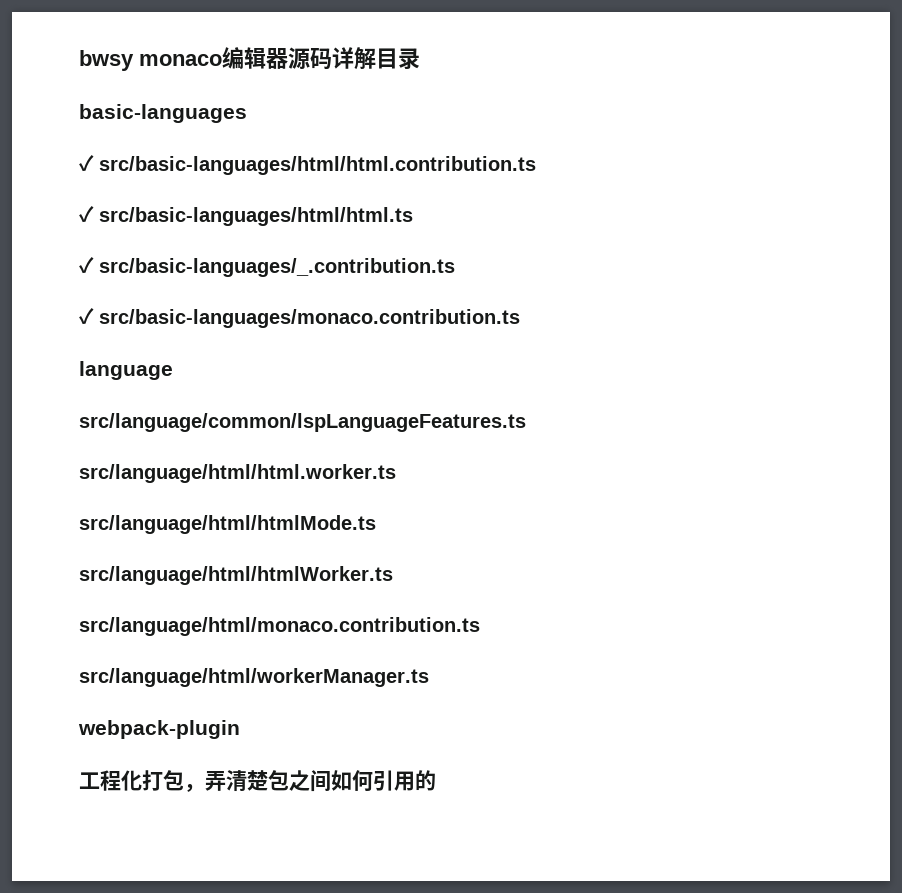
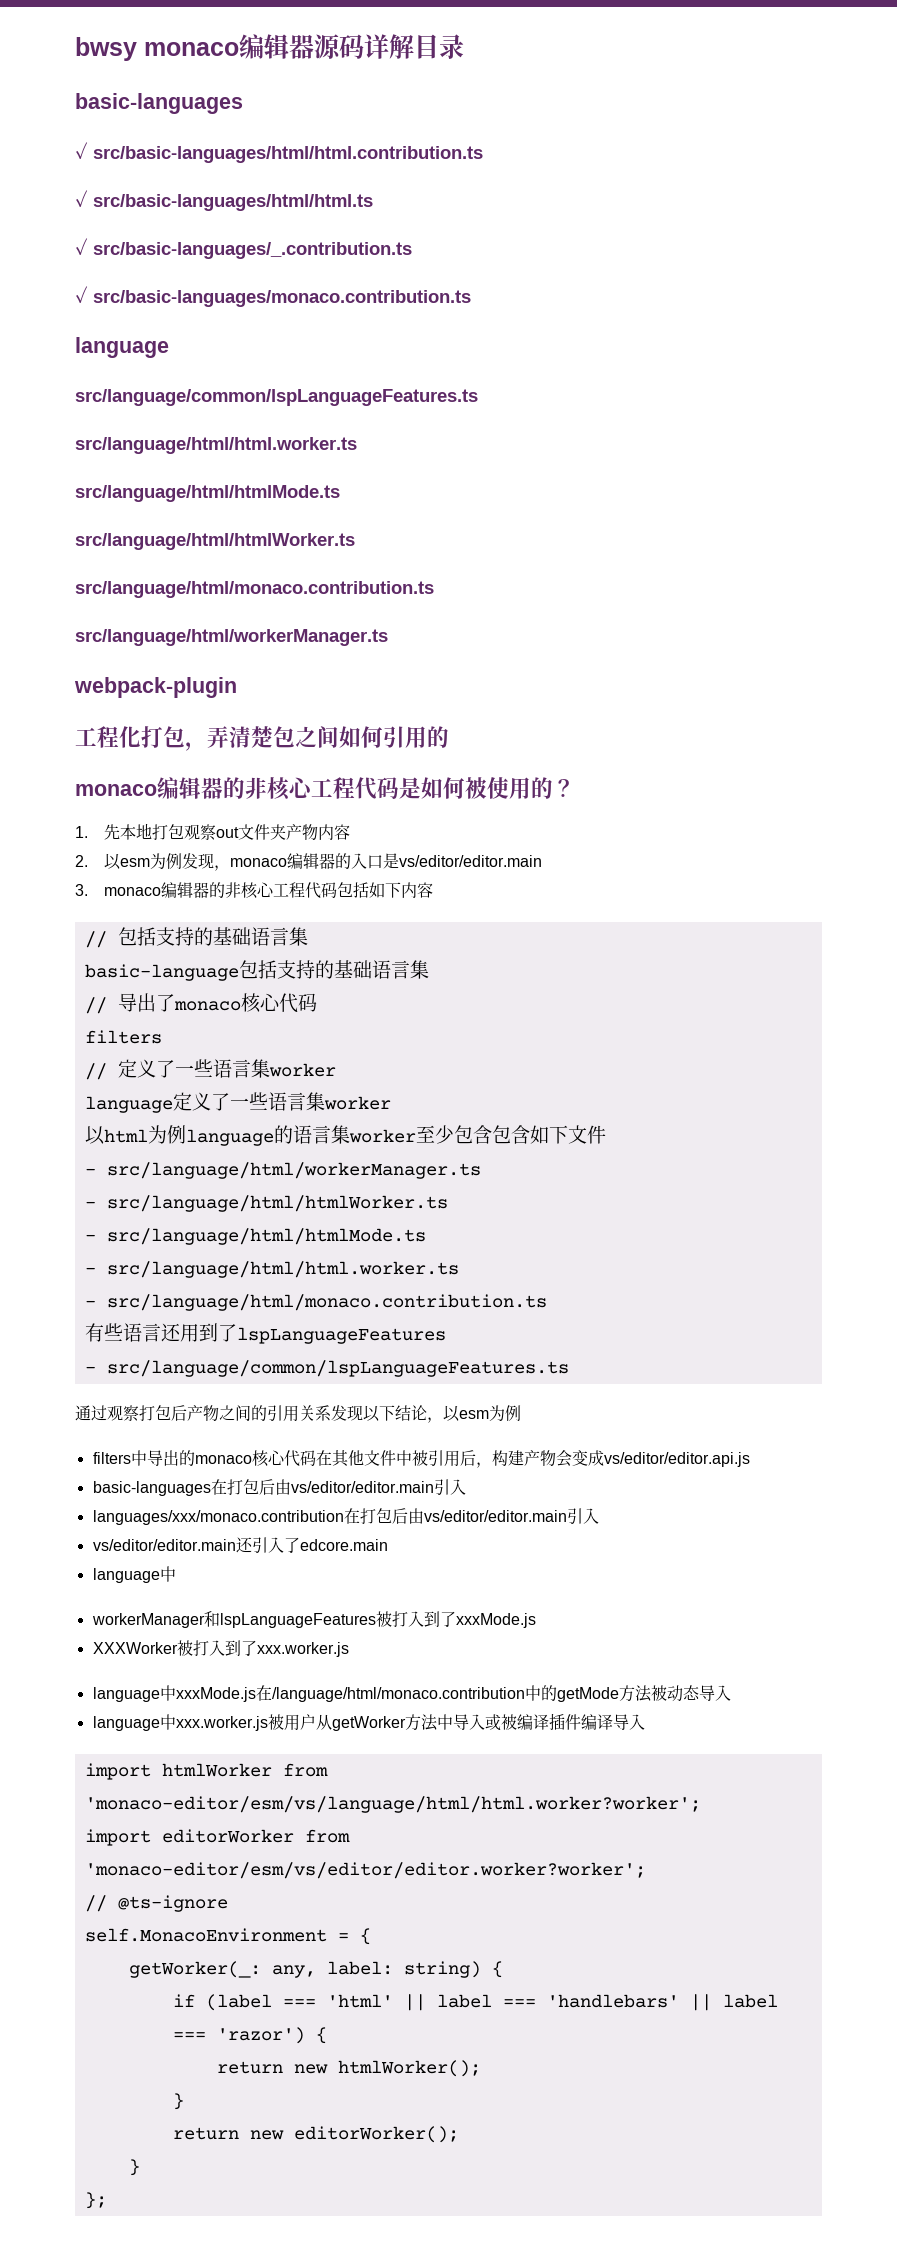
+ monaco编辑器的非核心工程代码是如何被使用的？
+ 1.先本地打包观察out文件夹产物内容
+ 2.以esm为例发现，monaco编辑器的入口是vs/editor/editor.main
+ 3. monaco编辑器的非核心工程代码包括如下内容
+ // 包括支持的基础语言集
+ basic-language包括支持的基础语言集
+ // 导出了monaco核心代码
+ filters
+ // 定义了一些语言集worker
+ language定义了一些语言集worker
+ 以html为例language的语言集worker至少包含包含如下文件
+ - src/language/html/workerManager.ts
+ - src/language/html/htmlWorker.ts
+ - src/language/html/htmlMode.ts
+ - src/language/html/html.worker.ts
+ - src/language/html/monaco.contribution.ts
+ 有些语言还用到了lspLanguageFeatures
+ - src/language/common/lspLanguageFeatures.ts
+ 通过观察打包后产物之间的引用关系发现以下结论，以esm为例
+ filters中导出的monaco核心代码在其他文件中被引用后，构建产物会变成vs/editor/editor.api.js
+ basic-languages在打包后由vs/editor/editor.main引入
+ languages/xxx/monaco.contribution在打包后由vs/editor/editor.main引入
+ vs/editor/editor.main还引入了edcore.main
+ language中
+ workerManager和lspLanguageFeatures被打入到了xxxMode.js
+ XXXWorker被打入到了xxx.worker.js
+ language中xxxMode.js在/language/html/monaco.contribution中的getMode方法被动态导入
+ language中xxx.worker.js被用户从getWorker方法中导入或被编译插件编译导入
+ import htmlWorker from 'monaco-editor/esm/vs/language/html/html.worker?worker';
+ import editorWorker from 'monaco-editor/esm/vs/editor/editor.worker?worker';
+ // @ts-ignore
+ self.MonacoEnvironment = {
+ getWorker(_: any, label: string) {
+ if (label === 'html' || label === 'handlebars' || label === 'razor') {
+ return new htmlWorker();
+ }
+ return new editorWorker();
+ }
+ };

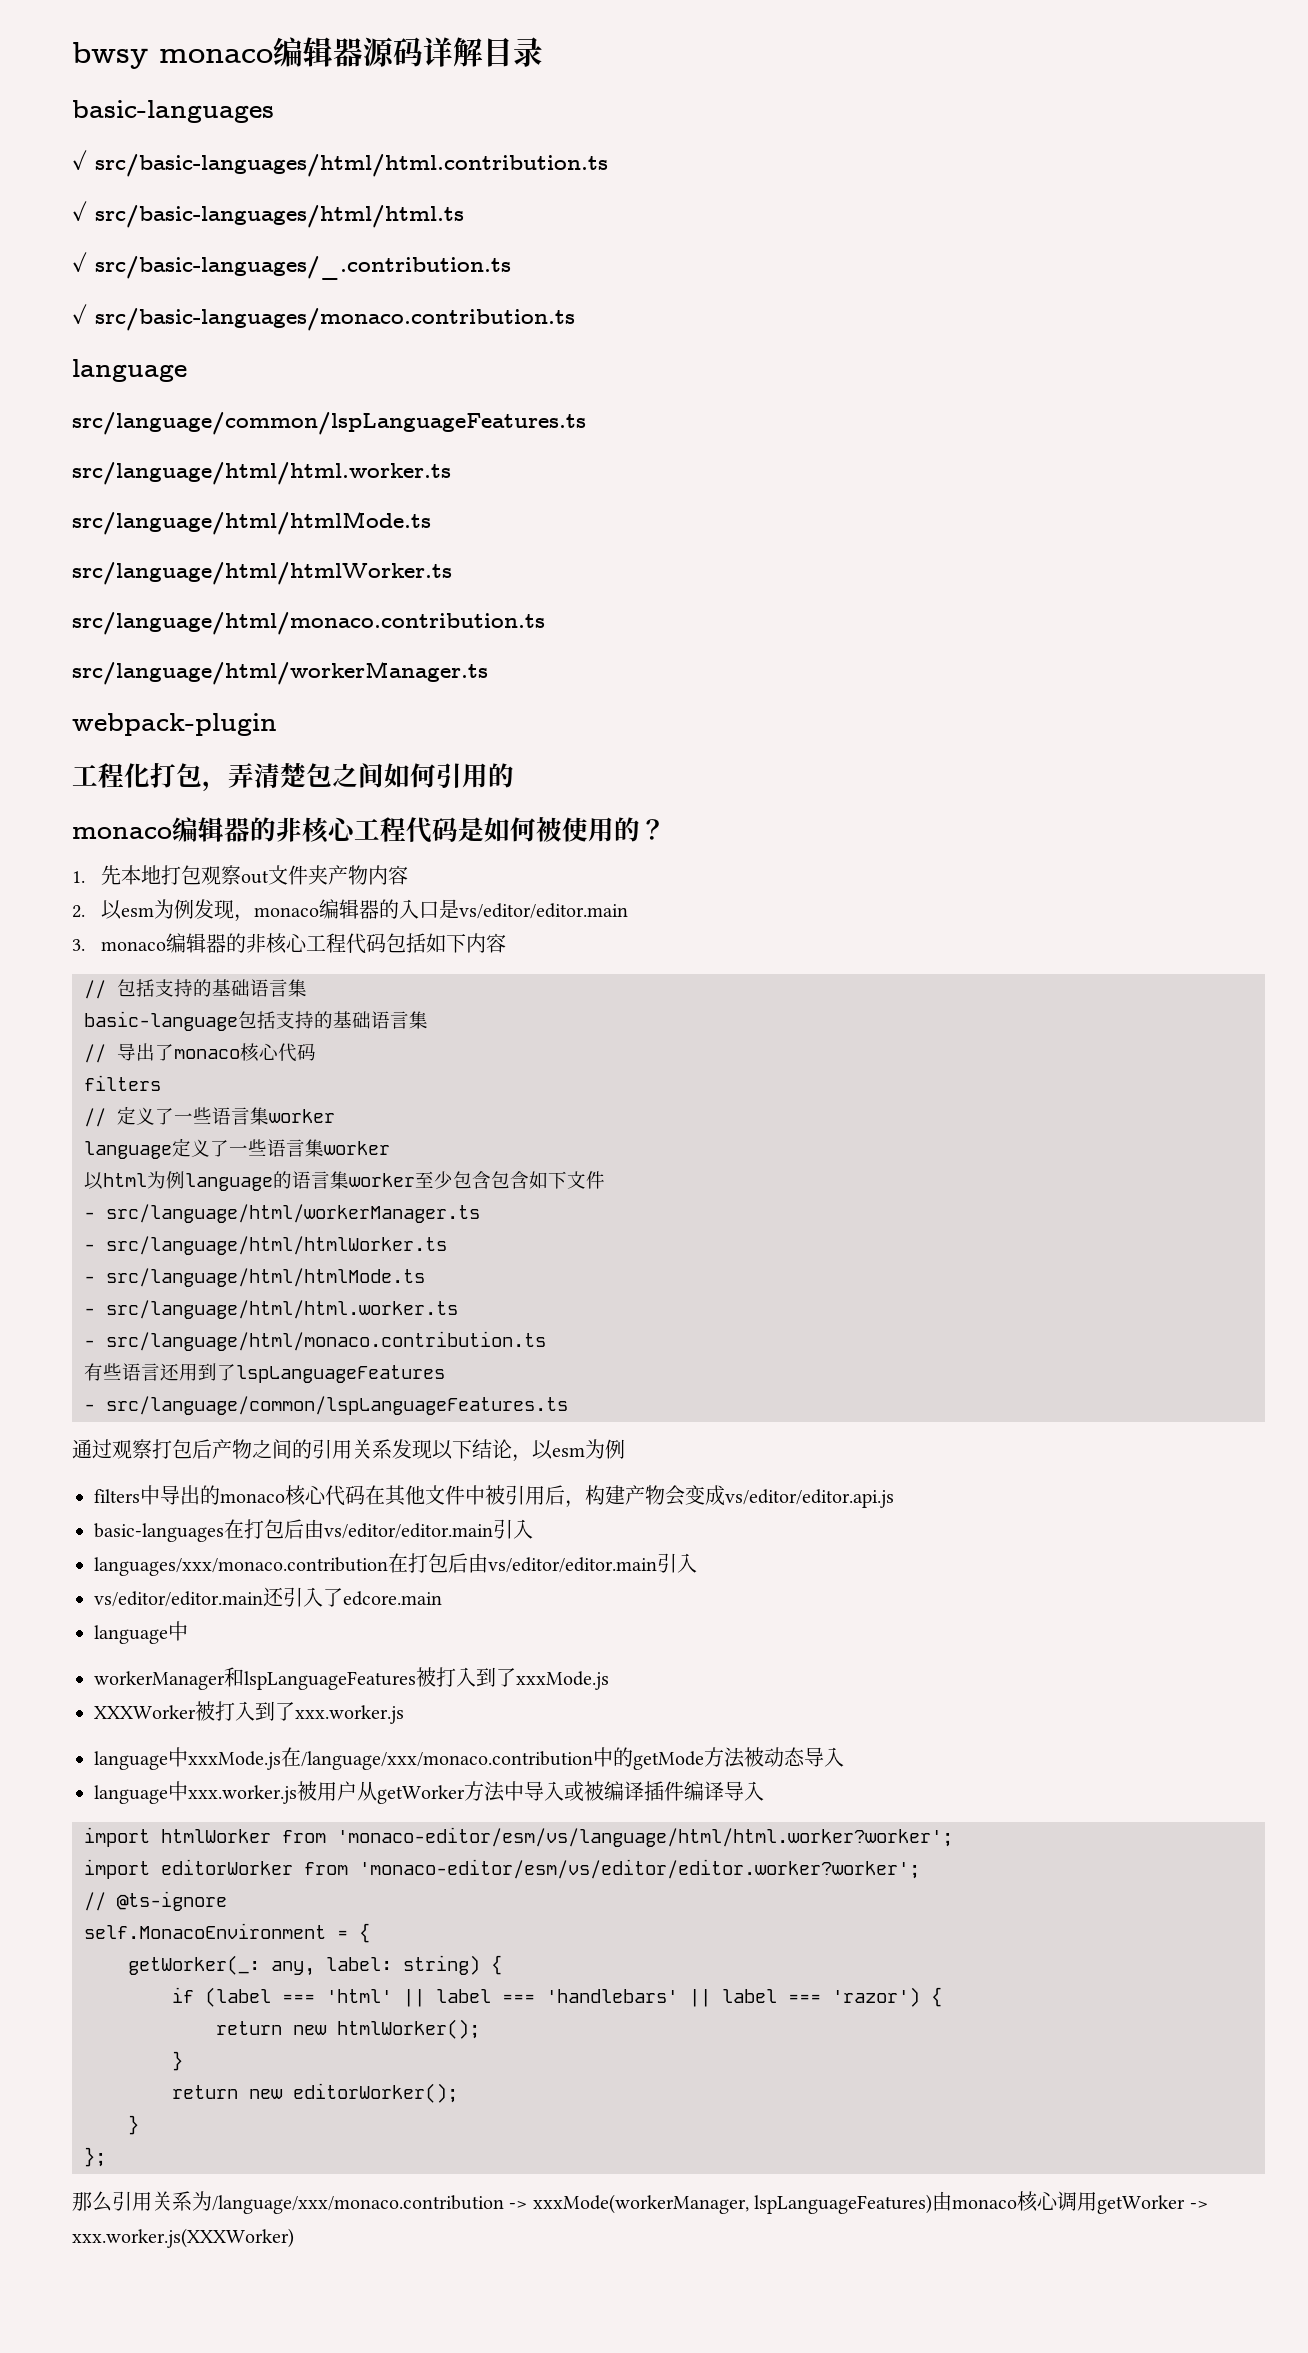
- language中xxxMode.js在/language/html/monaco.contribution中的getMode方法被动态导入
+ language中xxxMode.js在/language/xxx/monaco.contribution中的getMode方法被动态导入
+ 那么引用关系为/language/xxx/monaco.contribution -> xxxMode(workerManager, lspLanguageFeatures)由monaco核心调用getWorker -> xxx.worker.js(XXXWorker)

